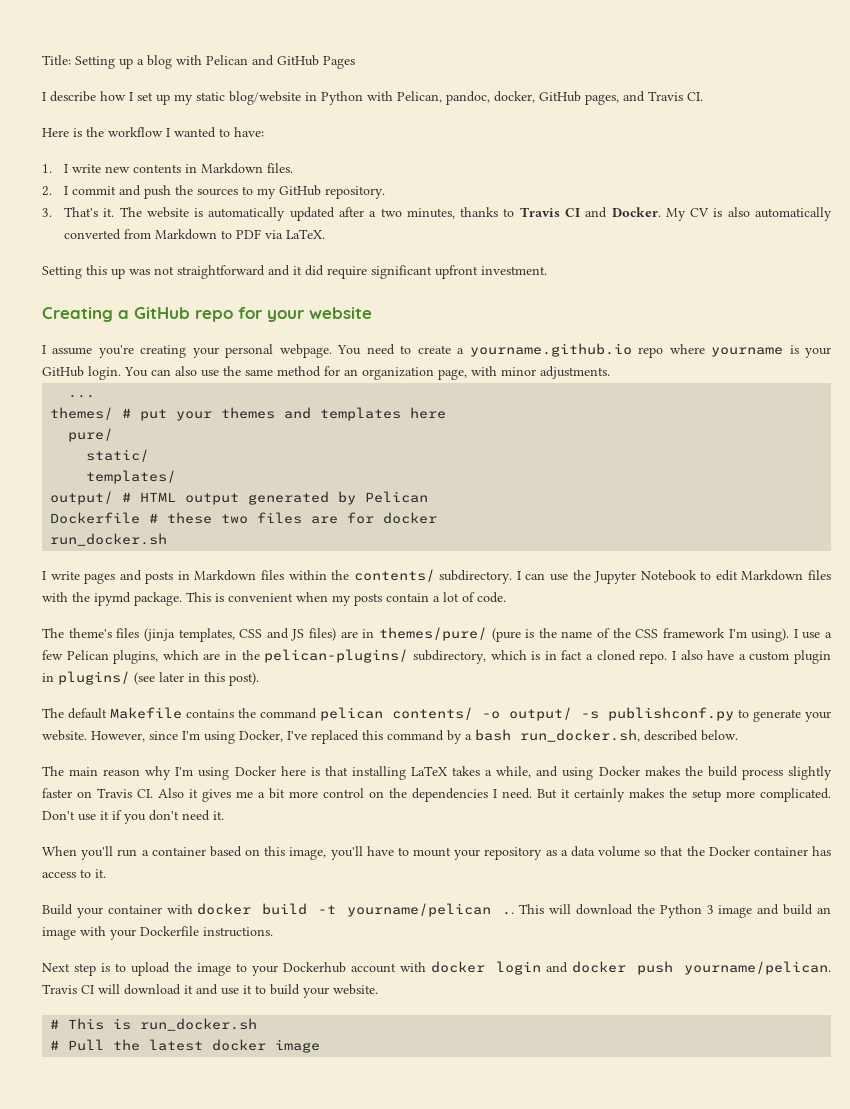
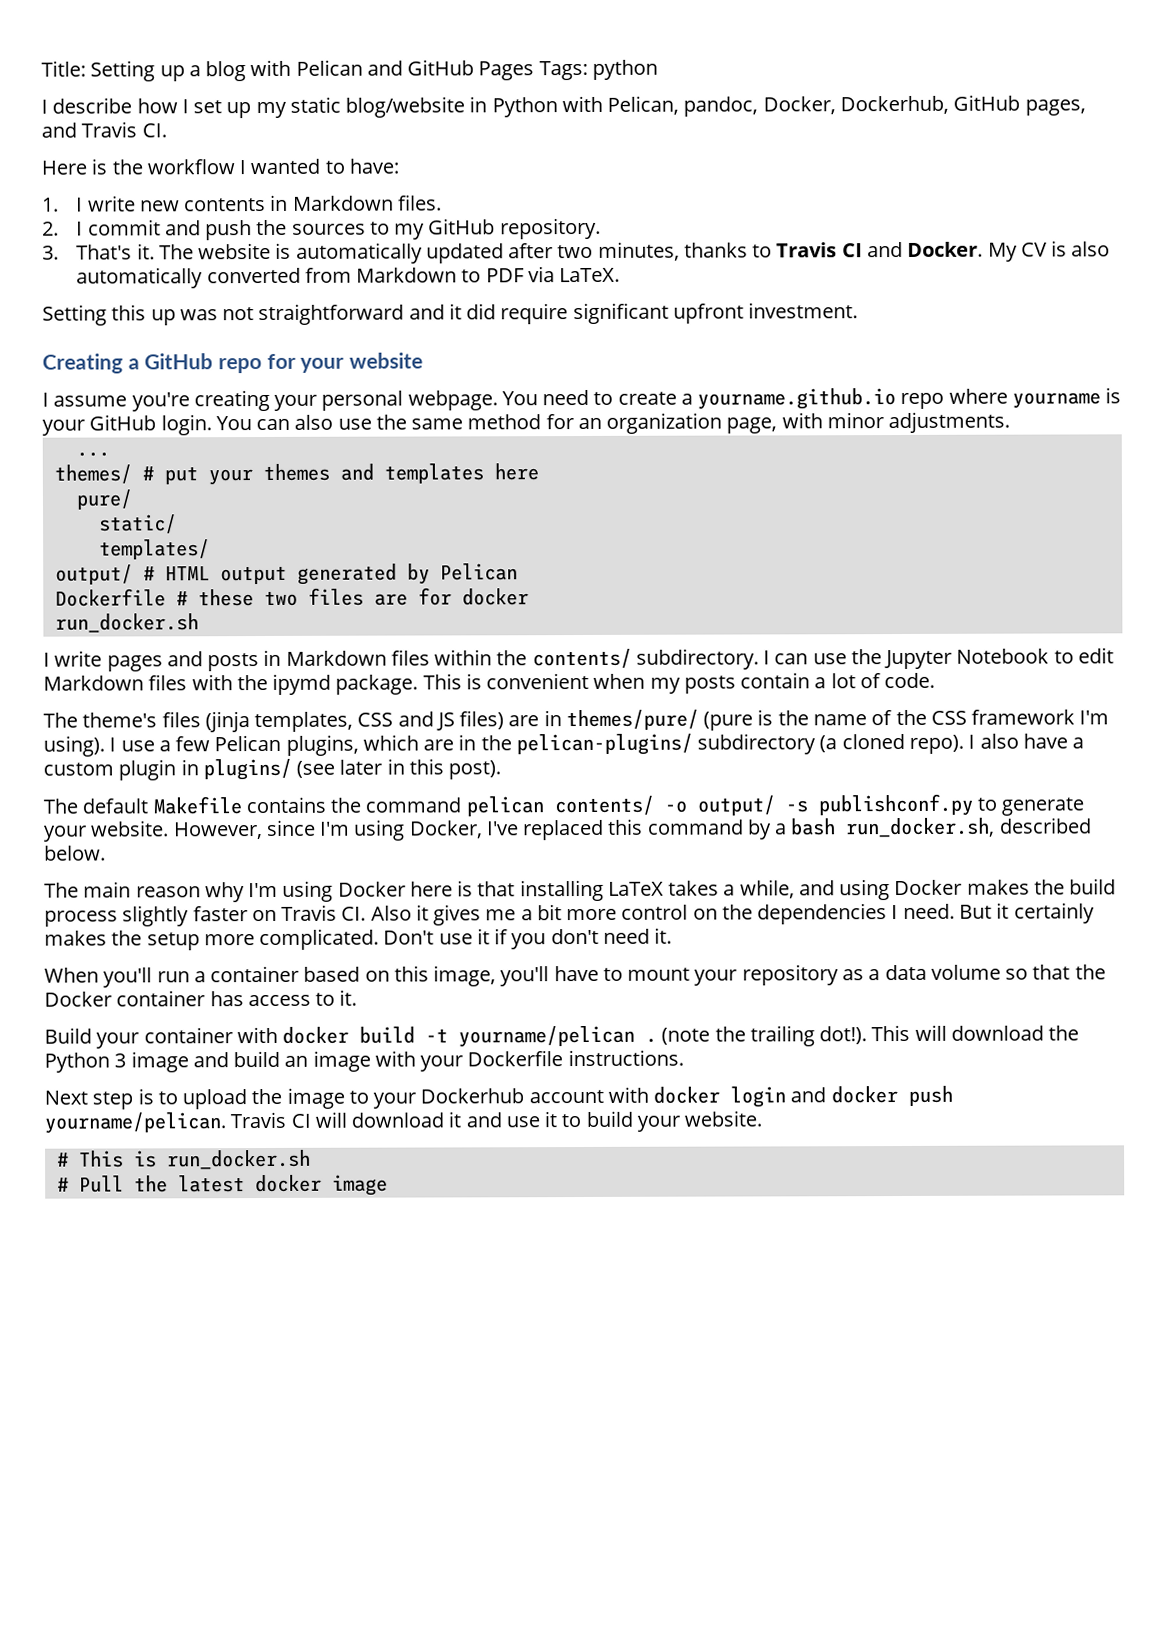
- Title: Setting up a blog with Pelican and GitHub Pages
+ Title: Setting up a blog with Pelican and GitHub Pages Tags: python
- I describe how I set up my static blog/website in Python with Pelican, pandoc, docker, GitHub pages, and Travis CI.
+ I describe how I set up my static blog/website in Python with Pelican, pandoc, Docker, Dockerhub, GitHub pages, and Travis CI.
- The website is automatically updated after a two minutes, thanks to Travis CI and Docker.
+ The website is automatically updated after two minutes, thanks to Travis CI and Docker.
- I use a few Pelican plugins, which are in the pelican-plugins/ subdirectory, which is in fact a cloned repo.
+ I use a few Pelican plugins, which are in the pelican-plugins/ subdirectory (a cloned repo).
- Build your container with docker build -t yourname/pelican ..
+ Build your container with docker build -t yourname/pelican . (note the trailing dot!).

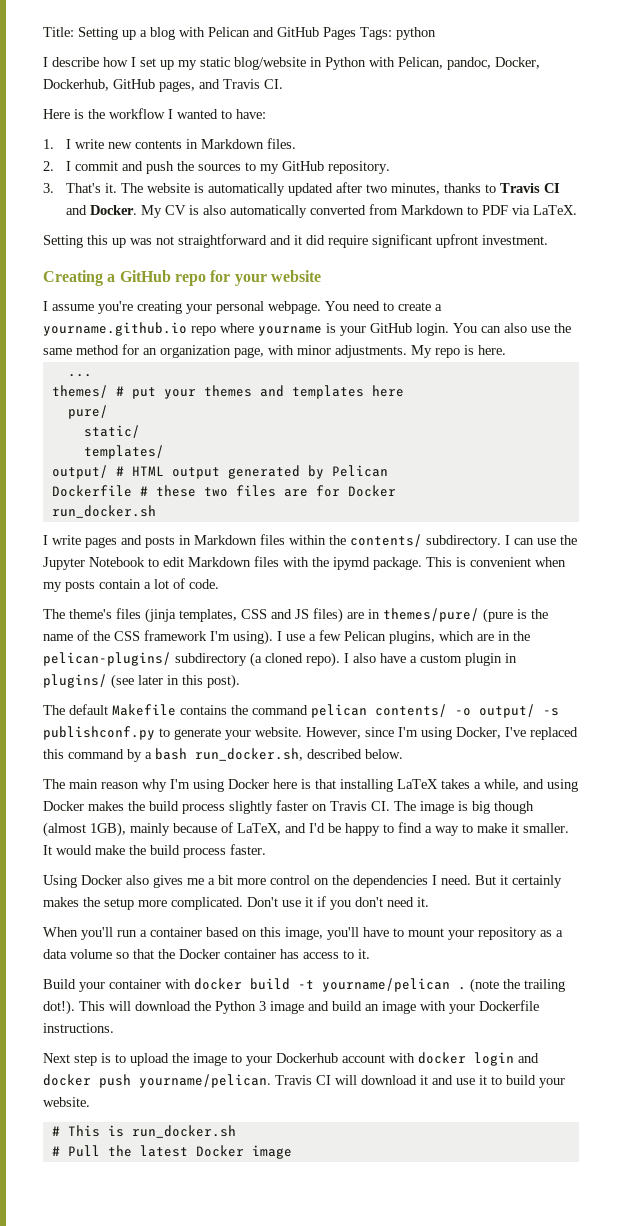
+ My repo is here.
- Dockerfile # these two files are for docker
+ Dockerfile # these two files are for Docker
- The main reason why I'm using Docker here is that installing LaTeX takes a while, and using Docker makes the build process slightly faster on Travis CI. Also it gives me a bit more control on the dependencies I need.
+ The main reason why I'm using Docker here is that installing LaTeX takes a while, and using Docker makes the build process slightly faster on Travis CI. The image is big though (almost 1GB), mainly because of LaTeX, and I'd be happy to find a way to make it smaller. It would make the build process faster.
+ Using Docker also gives me a bit more control on the dependencies I need.
- # Pull the latest docker image
+ # Pull the latest Docker image

